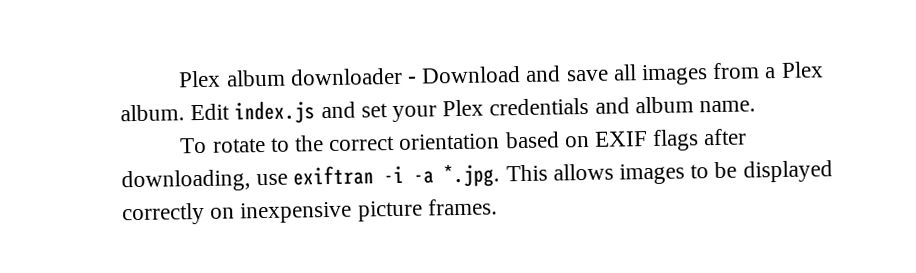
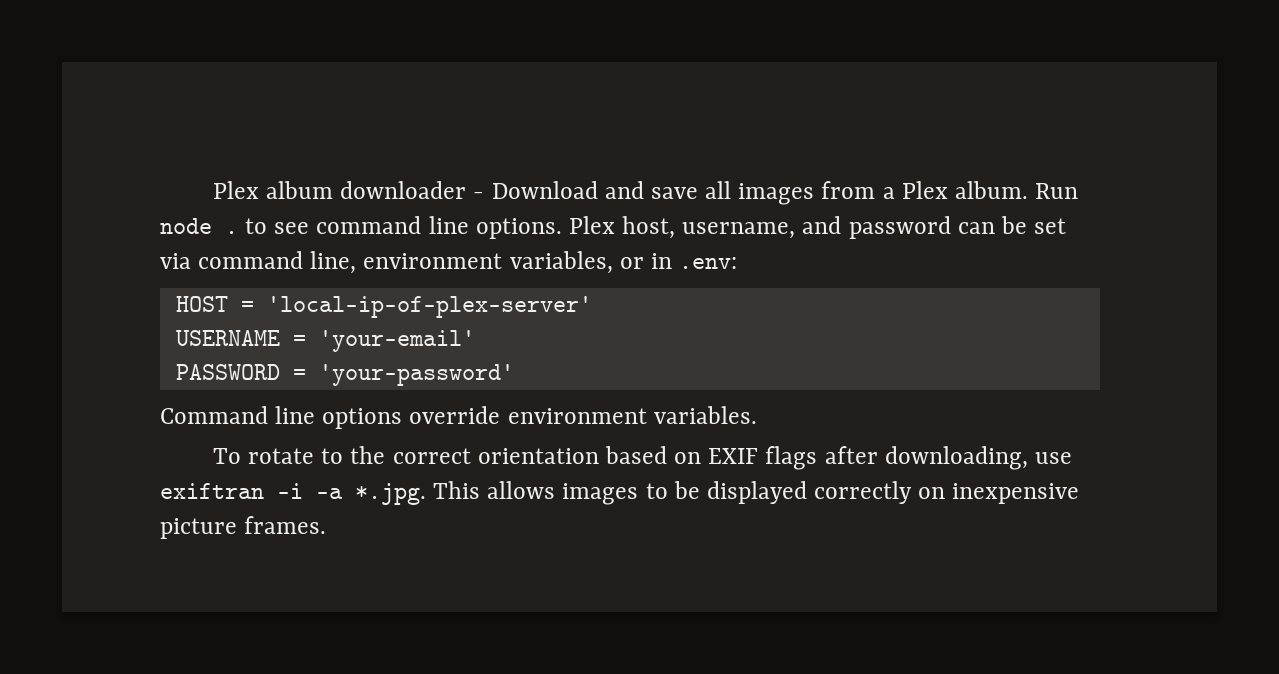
- Edit index.js and set your Plex credentials and album name.
+ Run node . to see command line options. Plex host, username, and password can be set via command line, environment variables, or in .env:
+ HOST = 'local-ip-of-plex-server'
+ USERNAME = 'your-email'
+ PASSWORD = 'your-password'
+ Command line options override environment variables.

